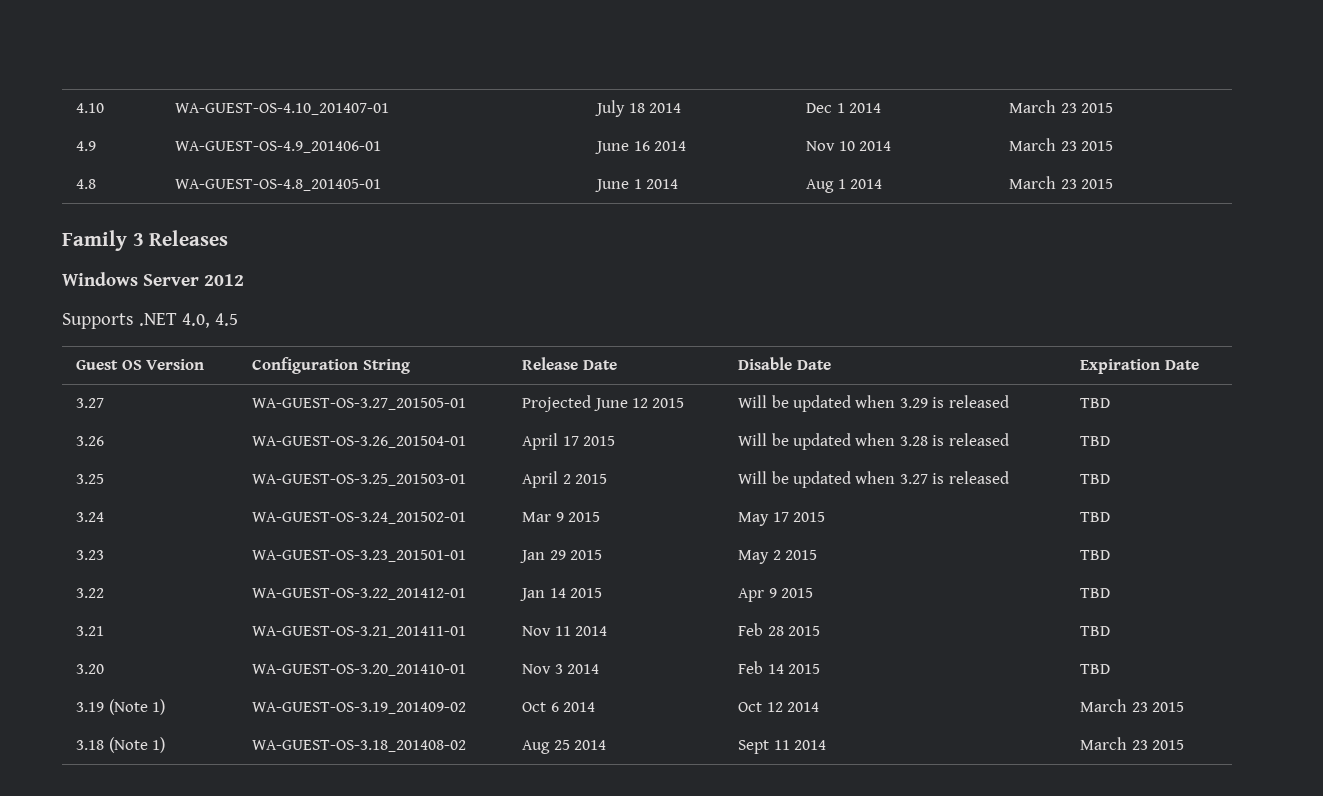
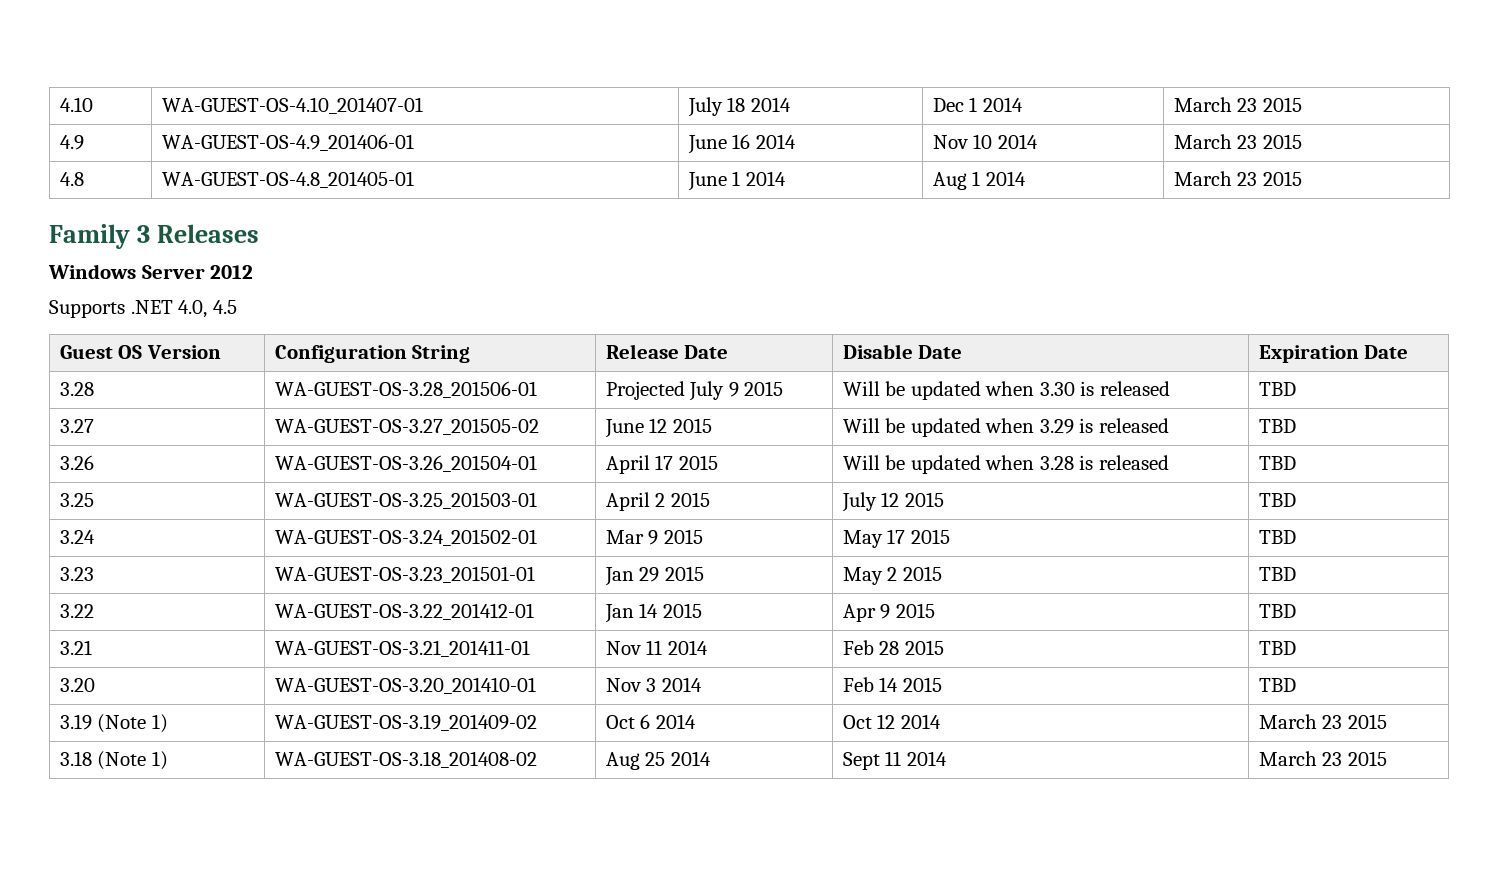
+ 3.28 | WA-GUEST-OS-3.28_201506-01 | Projected July 9 2015 | Will be updated when 3.30 is released | TBD
- 3.27 | WA-GUEST-OS-3.27_201505-01 | Projected June 12 2015 | Will be updated when 3.29 is released | TBD
+ 3.27 | WA-GUEST-OS-3.27_201505-02 | June 12 2015 | Will be updated when 3.29 is released | TBD
- 3.25 | WA-GUEST-OS-3.25_201503-01 | April 2 2015 | Will be updated when 3.27 is released | TBD
+ 3.25 | WA-GUEST-OS-3.25_201503-01 | April 2 2015 | July 12 2015 | TBD

